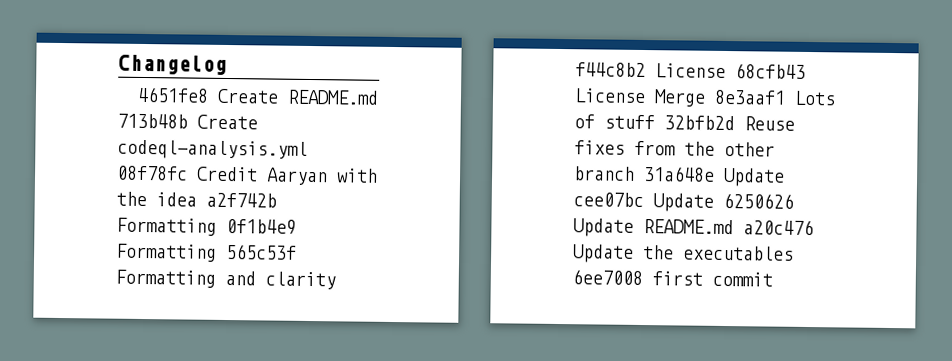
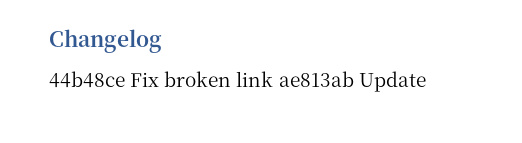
- 4651fe8 Create README.md 713b48b Create codeql-analysis.yml 08f78fc Credit Aaryan with the idea a2f742b Formatting 0f1b4e9 Formatting 565c53f Formatting and clarity f44c8b2 License 68cfb43 License Merge 8e3aaf1 Lots of stuff 32bfb2d Reuse fixes from the other branch 31a648e Update cee07bc Update 6250626 Update README.md a20c476 Update the executables 6ee7008 first commit
+ 44b48ce Fix broken link ae813ab Update

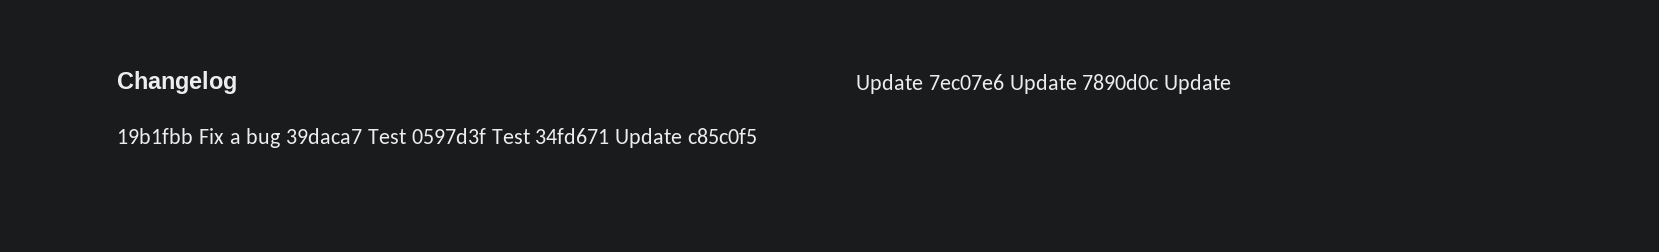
- 44b48ce Fix broken link ae813ab Update
+ 19b1fbb Fix a bug 39daca7 Test 0597d3f Test 34fd671 Update c85c0f5 Update 7ec07e6 Update 7890d0c Update

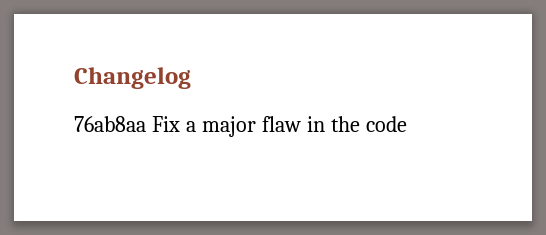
- 19b1fbb Fix a bug 39daca7 Test 0597d3f Test 34fd671 Update c85c0f5 Update 7ec07e6 Update 7890d0c Update
+ 76ab8aa Fix a major flaw in the code

